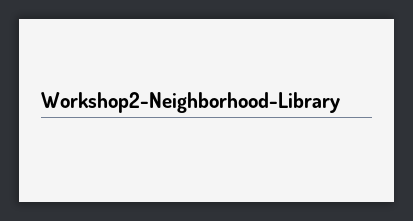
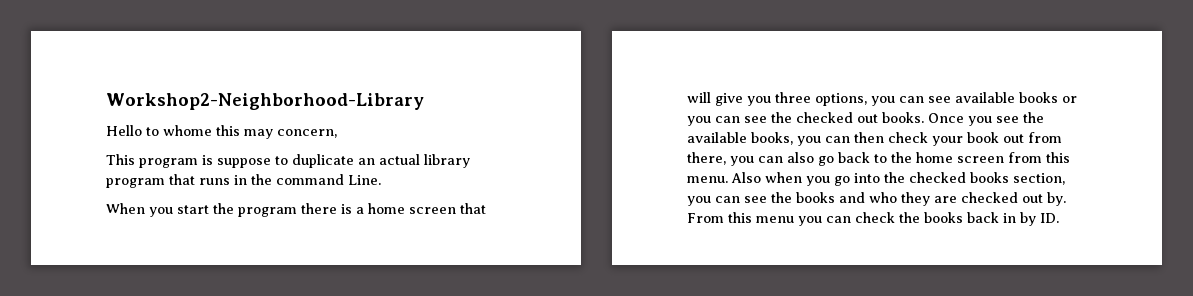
+ Hello to whome this may concern,
+ This program is suppose to duplicate an actual library program that runs in the command Line.
+ When you start the program there is a home screen that will give you three options, you can see available books or you can see the checked out books. Once you see the available books, you can then check your book out from there, you can also go back to the home screen from this menu. Also when you go into the checked books section, you can see the books and who they are checked out by. From this menu you can check the books back in by ID.

